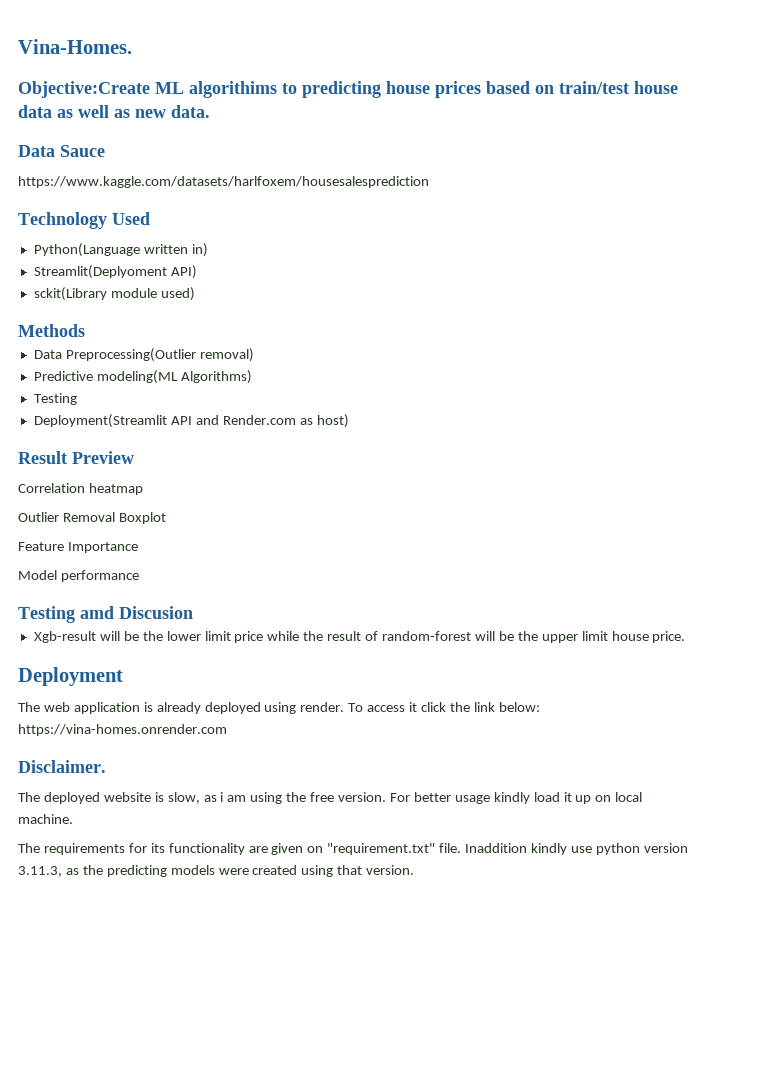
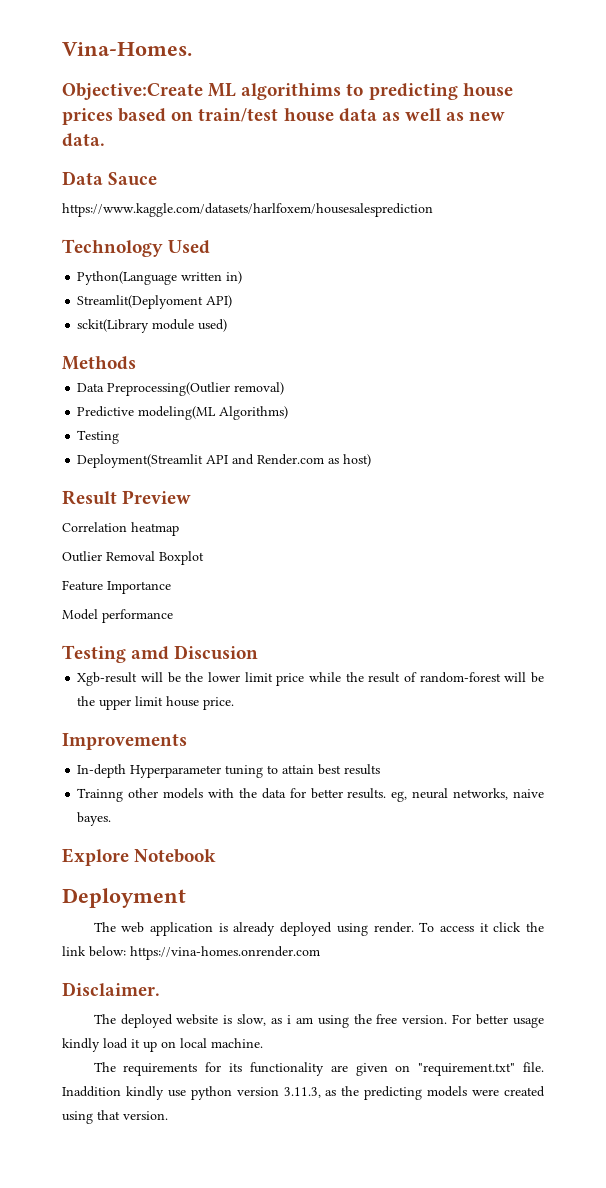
+ Improvements
+ In-depth Hyperparameter tuning to attain best results
+ Trainng other models with the data for better results. eg, neural networks, naive bayes.
+ Explore Notebook

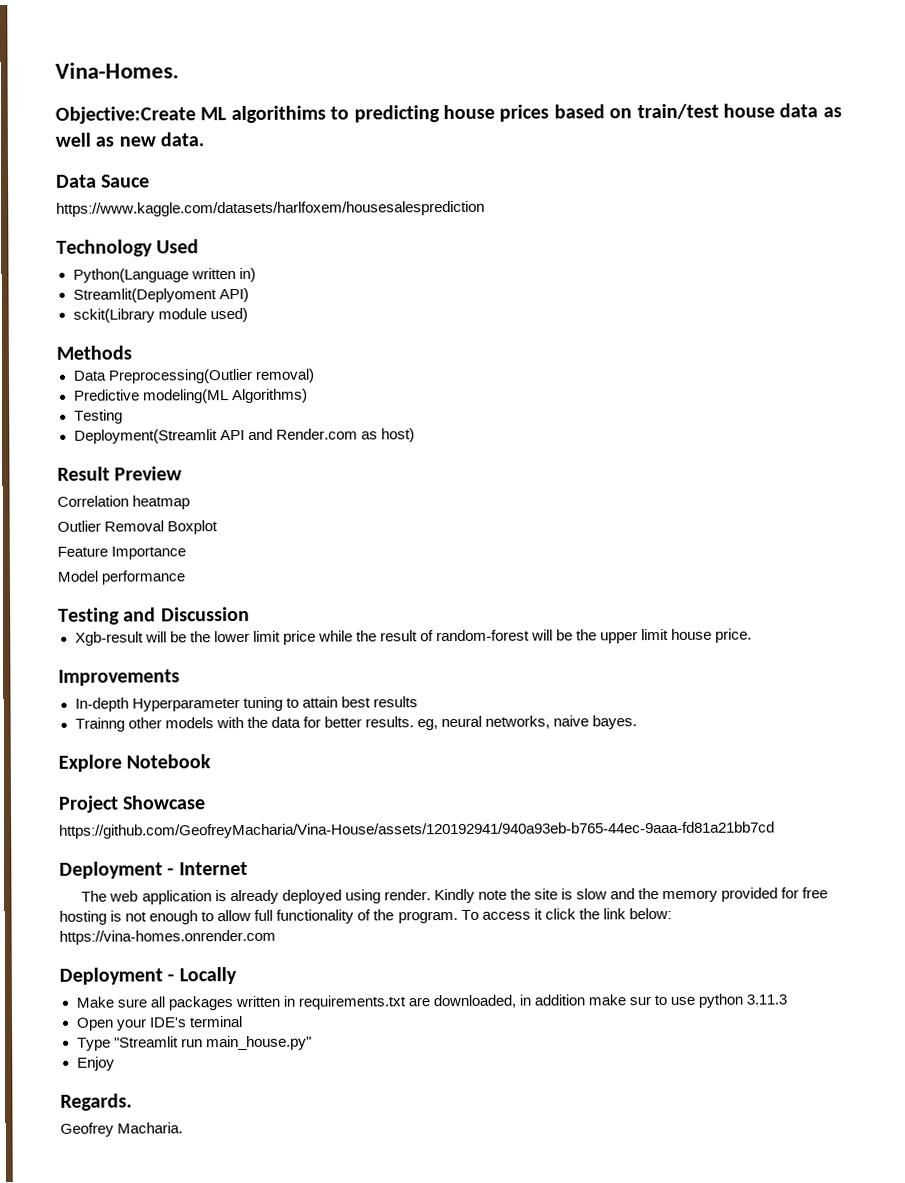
- Testing amd Discusion
+ Testing and Discussion
- Deployment
+ Project Showcase
+ https://github.com/GeofreyMacharia/Vina-House/assets/120192941/940a93eb-b765-44ec-9aaa-fd81a21bb7cd
+ Deployment - Internet
+ Kindly note the site is slow and the memory provided for free hosting is not enough to allow full functionality of the program.
- Disclaimer.
- The deployed website is slow, as i am using the free version. For better usage kindly load it up on local machine.
- The requirements for its functionality are given on "requirement.txt" file. Inaddition kindly use python version 3.11.3, as the predicting models were created using that version.
+ Deployment - Locally
+ Make sure all packages written in requirements.txt are downloaded, in addition make sur to use python 3.11.3
+ Open your IDE's terminal
+ Type "Streamlit run main_house.py"
+ Enjoy
+ Regards.
+ Geofrey Macharia.

